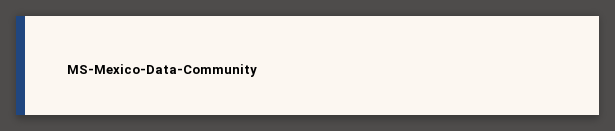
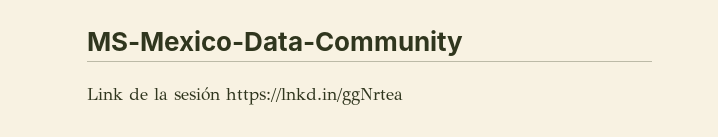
+ Link de la sesión https://lnkd.in/ggNrtea

